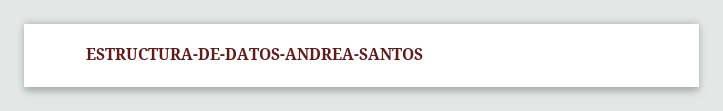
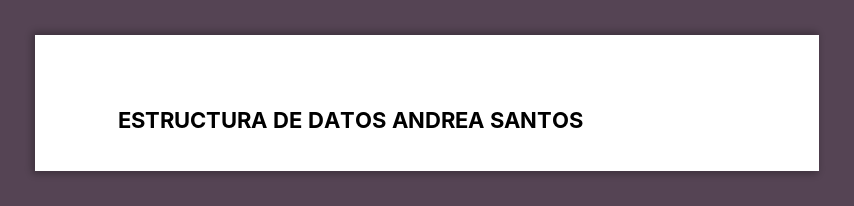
- ESTRUCTURA-DE-DATOS-ANDREA-SANTOS
+ ESTRUCTURA DE DATOS ANDREA SANTOS

